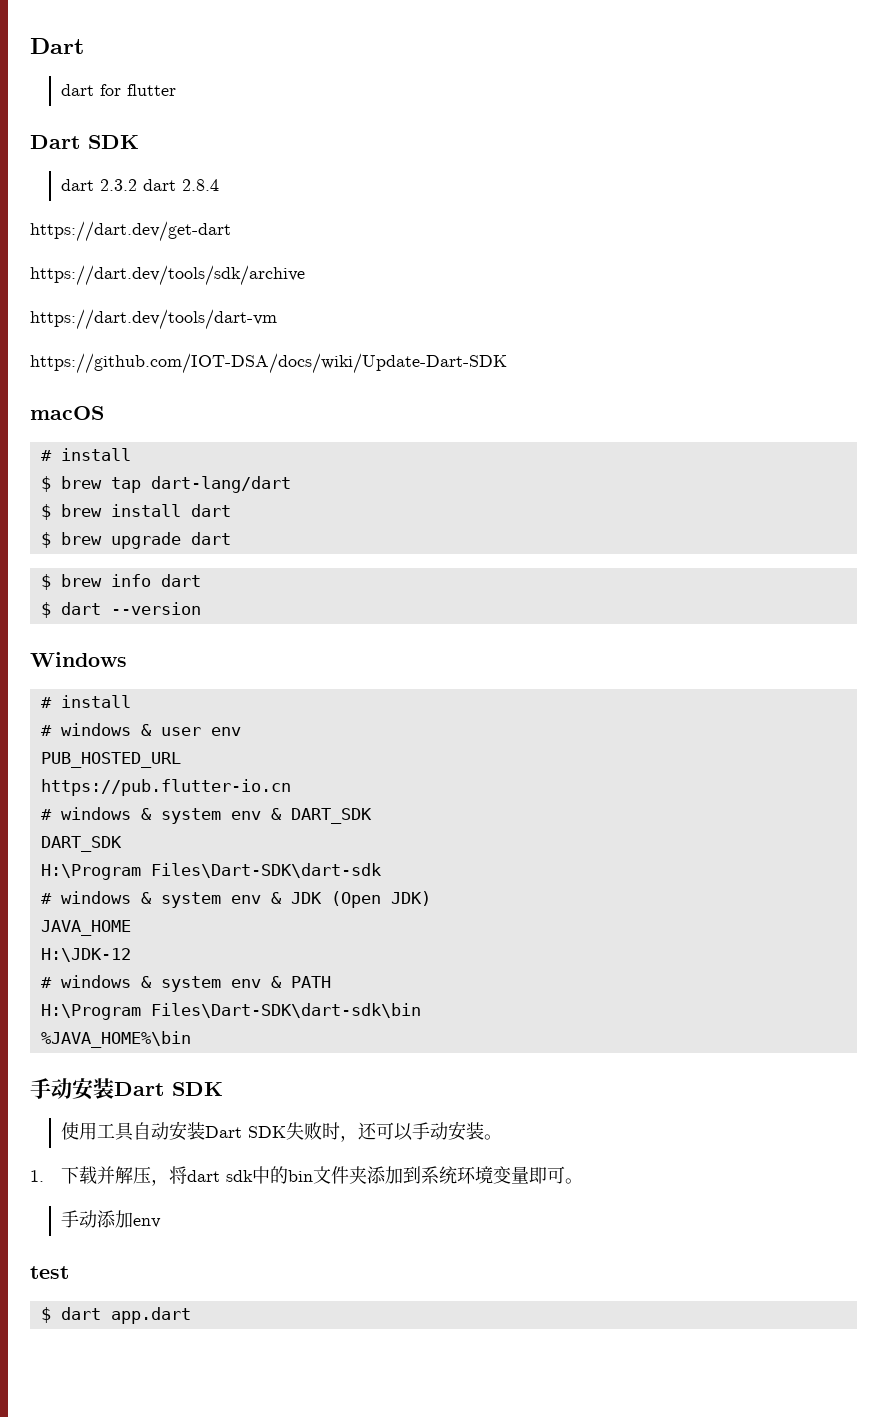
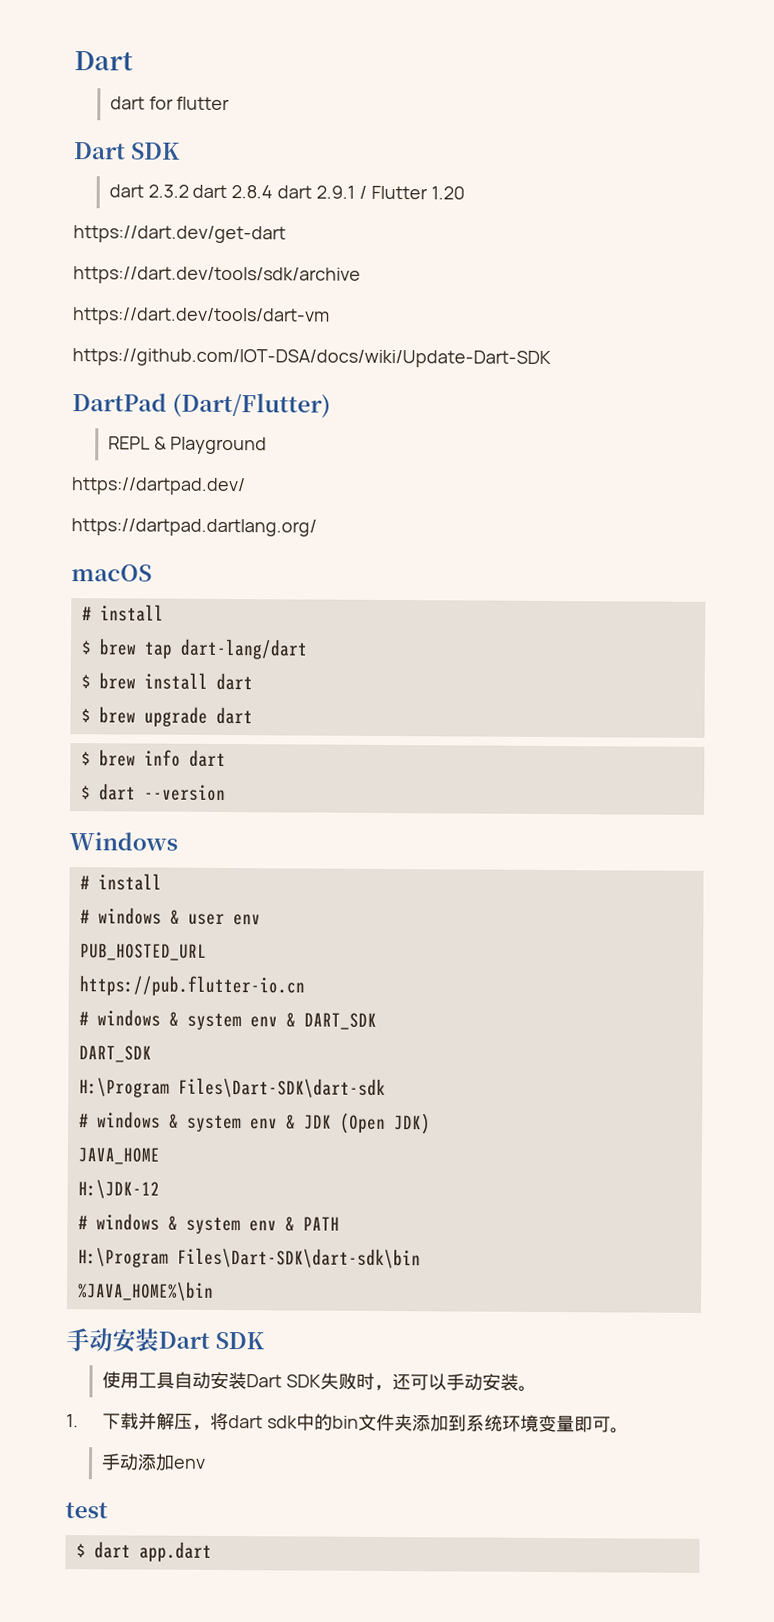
- dart 2.3.2 dart 2.8.4
+ dart 2.3.2 dart 2.8.4 dart 2.9.1 / Flutter 1.20
+ DartPad (Dart/Flutter)
+ REPL & Playground
+ https://dartpad.dev/
+ https://dartpad.dartlang.org/

